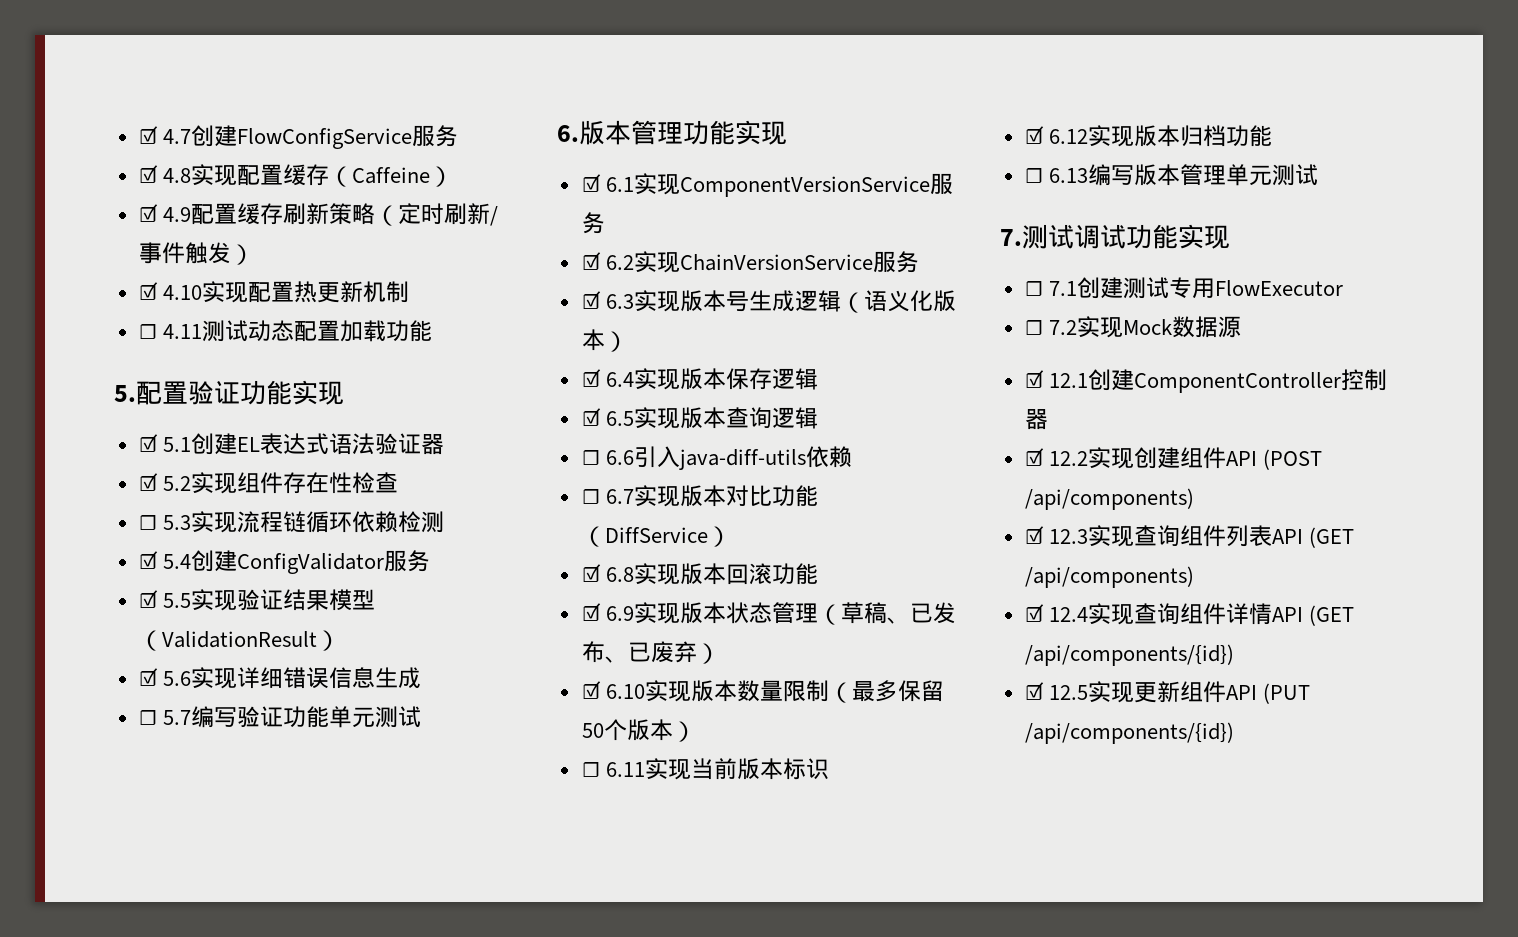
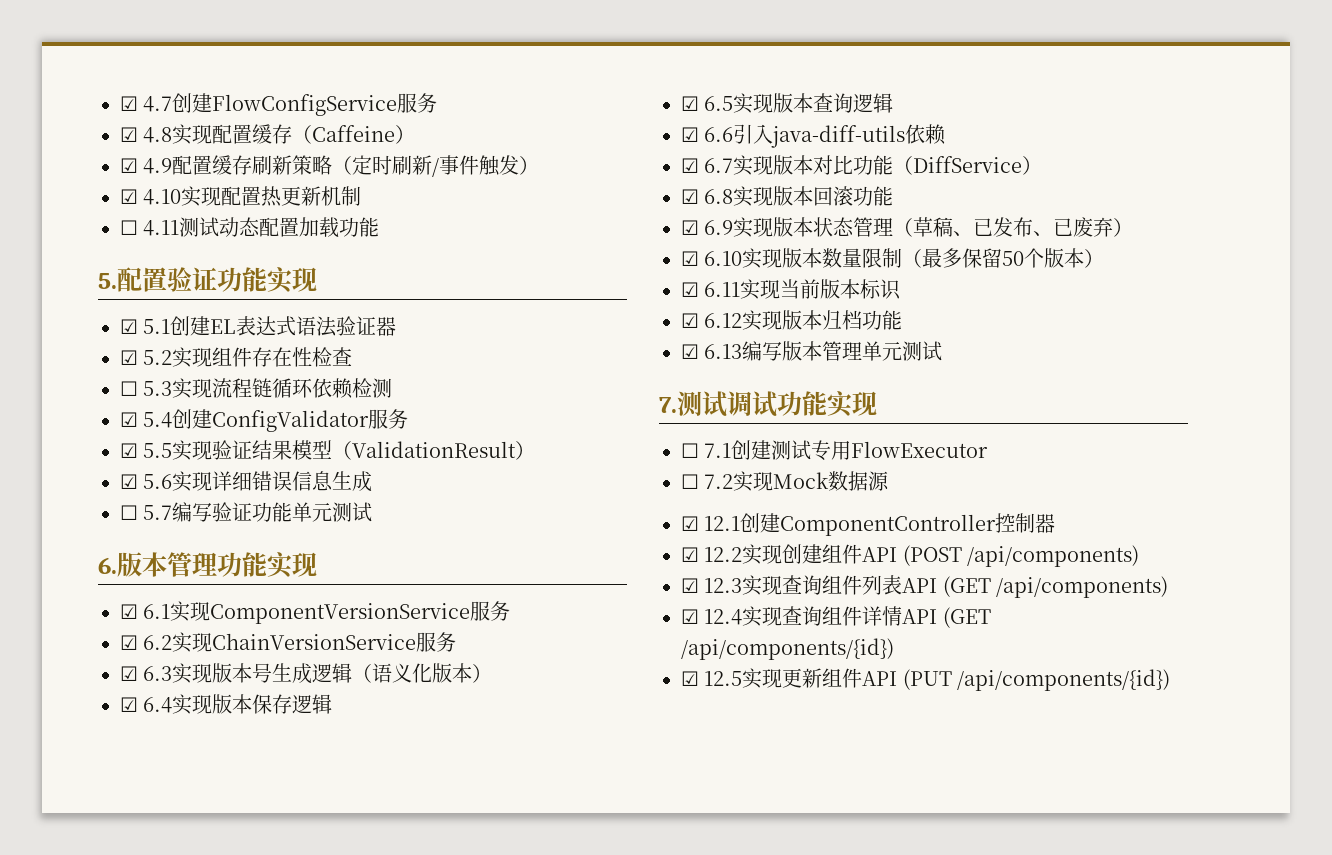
- ☐ 6.6引入java-diff-utils依赖
+ ☑ 6.6引入java-diff-utils依赖
- ☐ 6.7实现版本对比功能（DiffService）
+ ☑ 6.7实现版本对比功能（DiffService）
- ☐ 6.11实现当前版本标识
+ ☑ 6.11实现当前版本标识
- ☐ 6.13编写版本管理单元测试
+ ☑ 6.13编写版本管理单元测试

